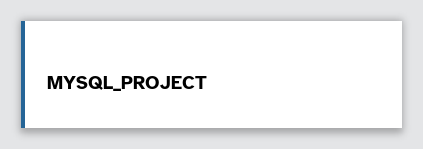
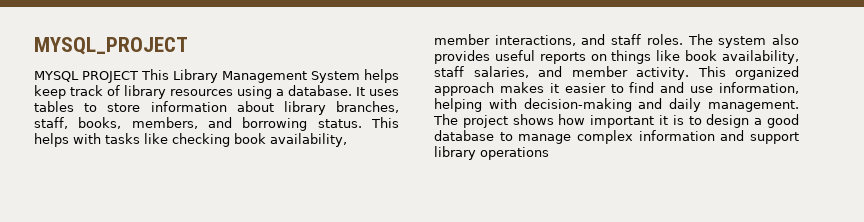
+ MYSQL PROJECT This Library Management System helps keep track of library resources using a database. It uses tables to store information about library branches, staff, books, members, and borrowing status. This helps with tasks like checking book availability, member interactions, and staff roles. The system also provides useful reports on things like book availability, staff salaries, and member activity. This organized approach makes it easier to find and use information, helping with decision-making and daily management. The project shows how important it is to design a good database to manage complex information and support library operations

